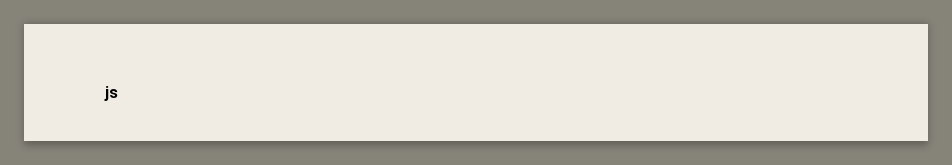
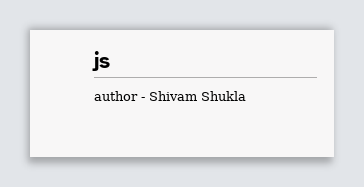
+ author - Shivam Shukla

